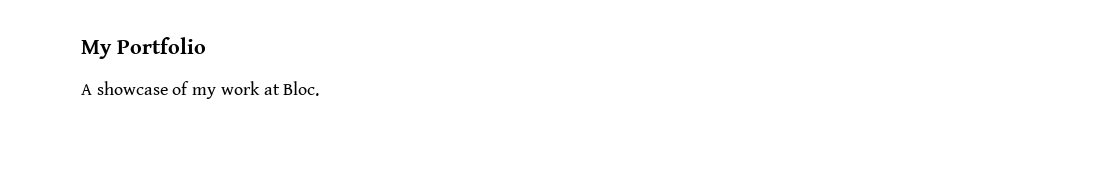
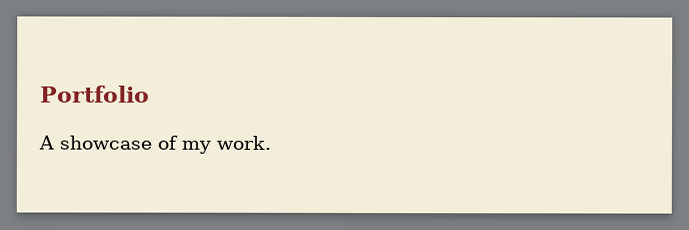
- My Portfolio
+ Portfolio
- A showcase of my work at Bloc.
+ A showcase of my work.

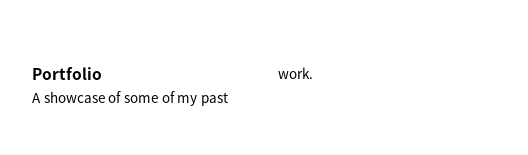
- A showcase of my work.
+ A showcase of some of my past work.

